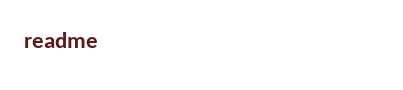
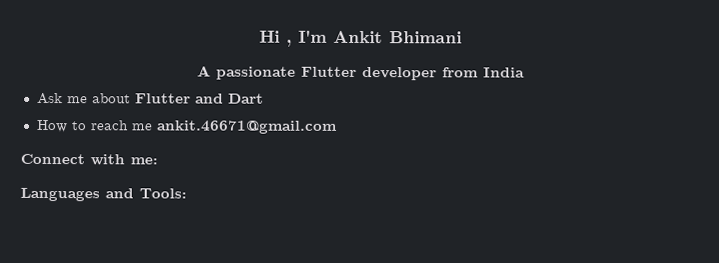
- readme
+ Hi , I'm Ankit Bhimani
+ A passionate Flutter developer from India
+ Ask me about Flutter and Dart
+ How to reach me ankit.46671@gmail.com
+ Connect with me:
+ Languages and Tools:

